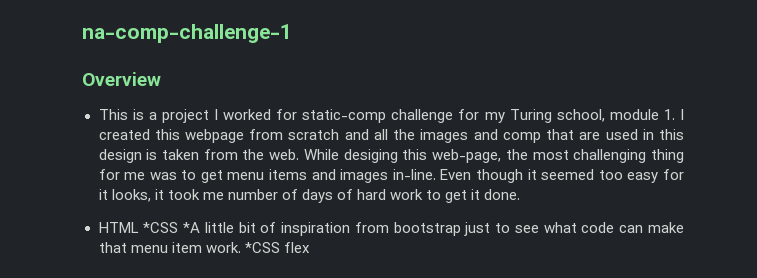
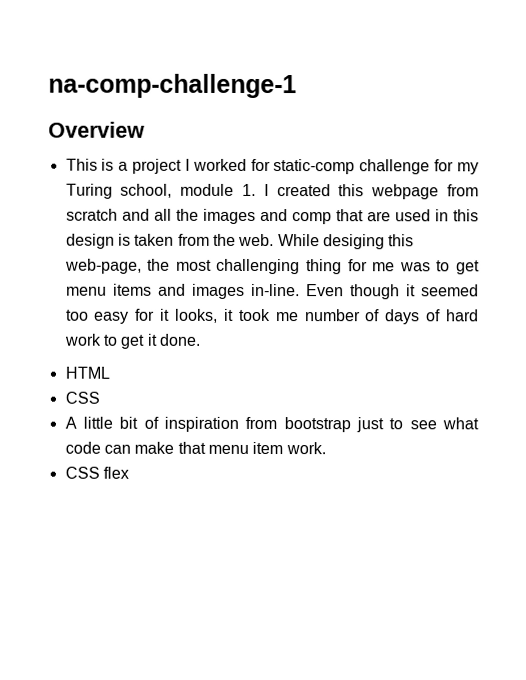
- HTML *CSS *A little bit of inspiration from bootstrap just to see what code can make that menu item work. *CSS flex
+ HTML
+ CSS
+ A little bit of inspiration from bootstrap just to see what code can make that menu item work.
+ CSS flex

